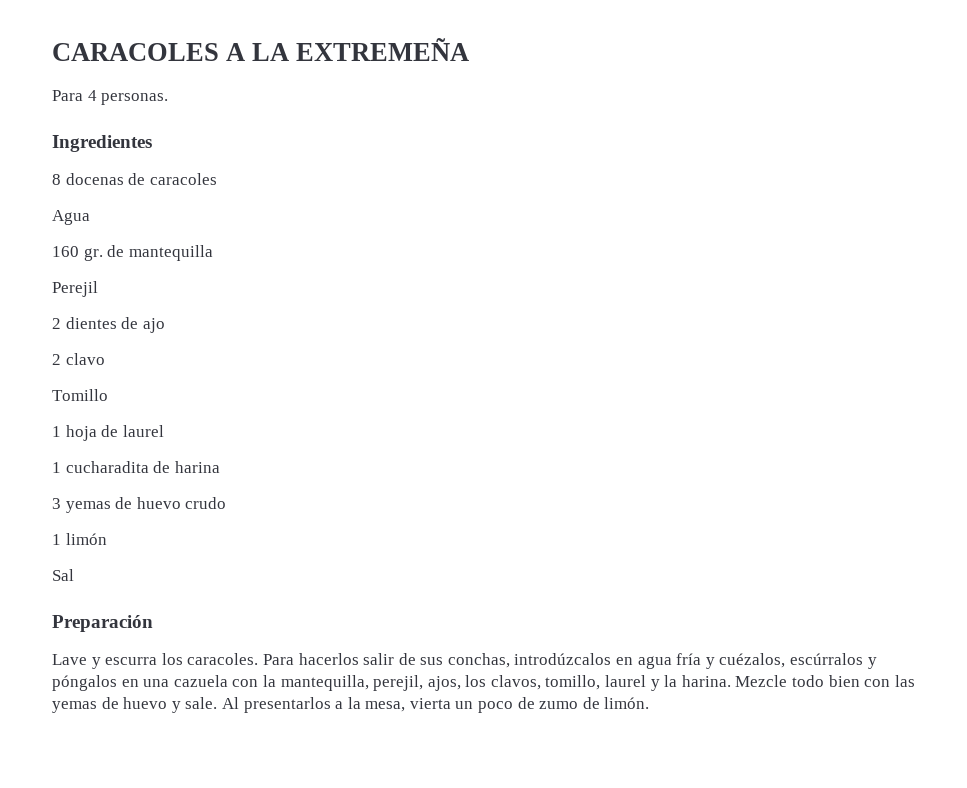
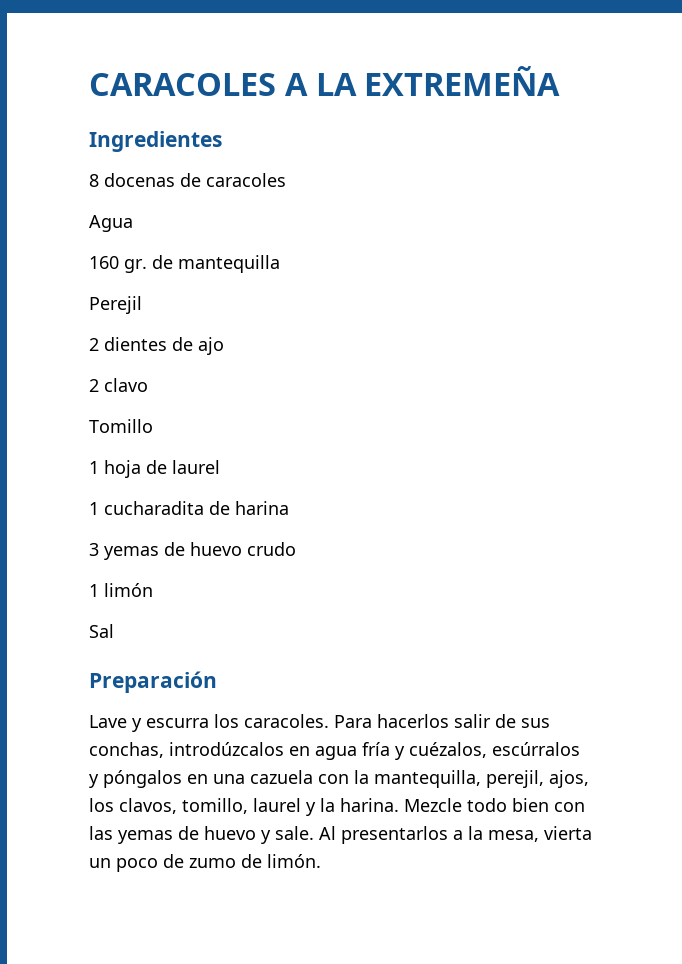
- Para 4 personas.

